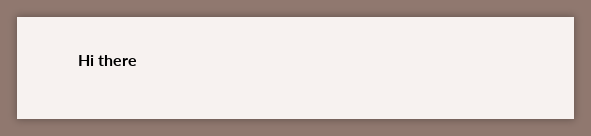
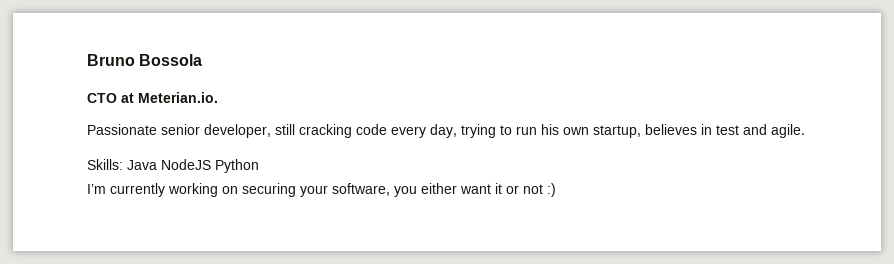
- Hi there
+ Bruno Bossola
+ CTO at Meterian.io.
+ Passionate senior developer, still cracking code every day, trying to run his own startup, believes in test and agile.
+ Skills: Java NodeJS Python
+ I’m currently working on securing your software, you either want it or not :)

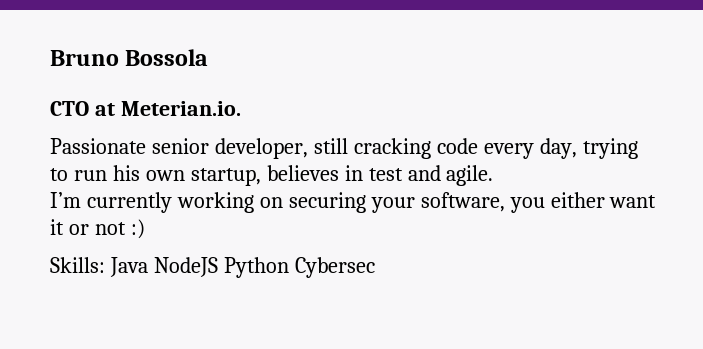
- Skills: Java NodeJS Python
+ Skills: Java NodeJS Python Cybersec

